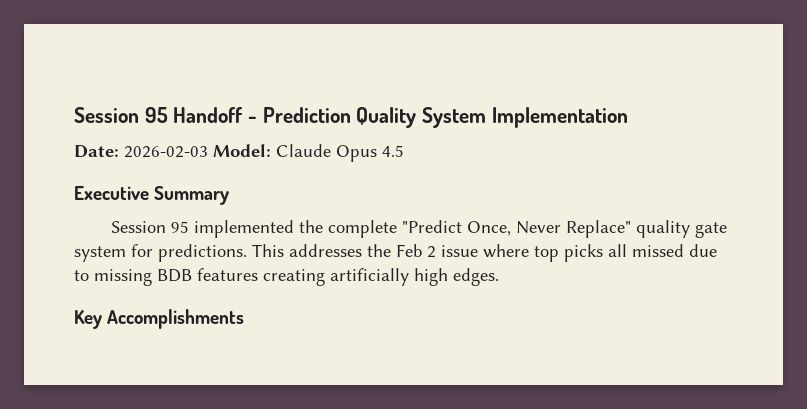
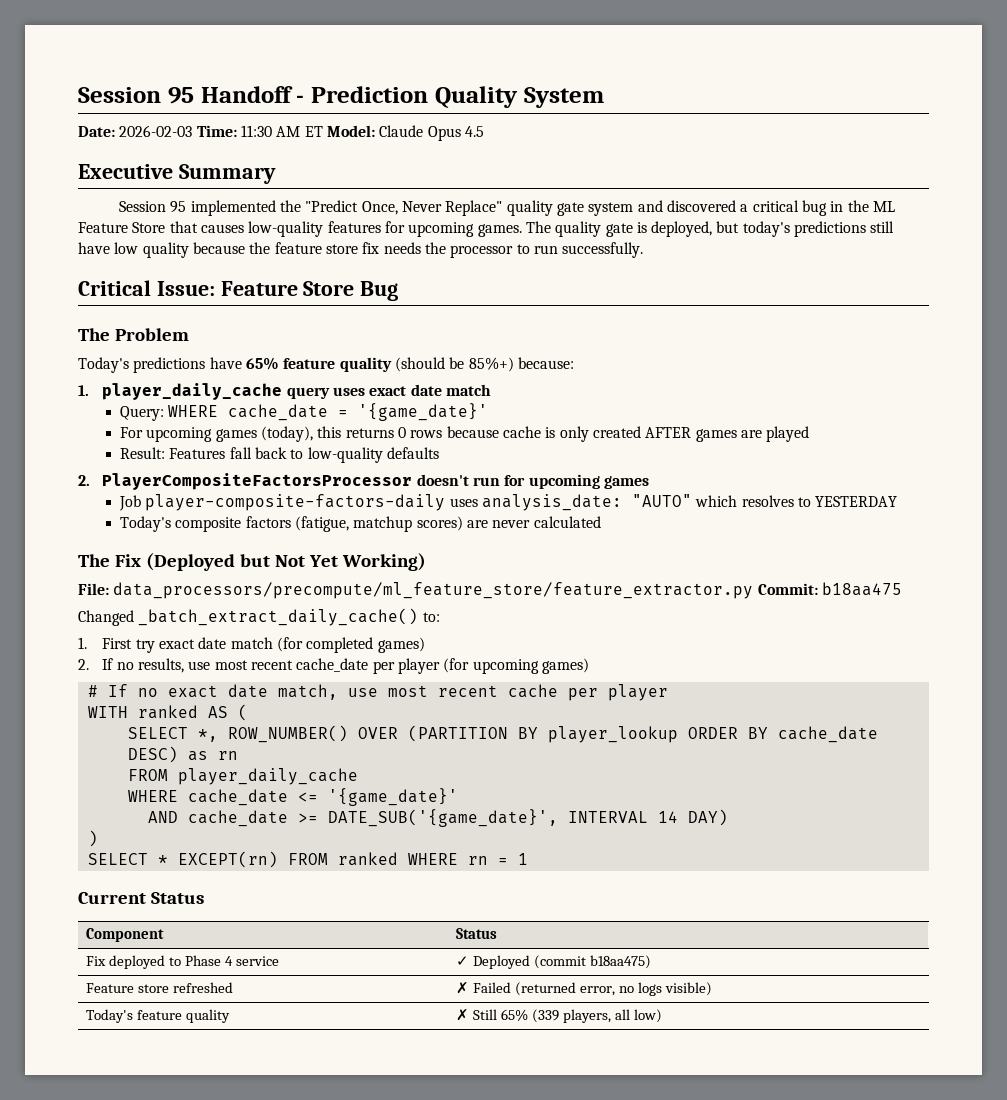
- Session 95 Handoff - Prediction Quality System Implementation
+ Session 95 Handoff - Prediction Quality System
- Date: 2026-02-03 Model: Claude Opus 4.5
+ Date: 2026-02-03 Time: 11:30 AM ET Model: Claude Opus 4.5
- Session 95 implemented the complete "Predict Once, Never Replace" quality gate system for predictions. This addresses the Feb 2 issue where top picks all missed due to missing BDB features creating artificially high edges.
- Key Accomplishments
+ Session 95 implemented the "Predict Once, Never Replace" quality gate system and discovered a critical bug in the ML Feature Store that causes low-quality features for upcoming games. The quality gate is deployed, but today's predictions still have low quality because the feature store fix needs the processor to run successfully.
+ Critical Issue: Feature Store Bug
+ The Problem
+ Today's predictions have 65% feature quality (should be 85%+) because:
+ 1. player_daily_cache query uses exact date match
+ Query: WHERE cache_date = '{game_date}'
+ For upcoming games (today), this returns 0 rows because cache is only created AFTER games are played
+ Result: Features fall back to low-quality defaults
+ 2. PlayerCompositeFactorsProcessor doesn't run for upcoming games
+ Job player-composite-factors-daily uses analysis_date: "AUTO" which resolves to YESTERDAY
+ Today's composite factors (fatigue, matchup scores) are never calculated
+ The Fix (Deployed but Not Yet Working)
+ File: data_processors/precompute/ml_feature_store/feature_extractor.py Commit: b18aa475
+ Changed _batch_extract_daily_cache() to:
+ 1. First try exact date match (for completed games)
+ 2. If no results, use most recent cache_date per player (for upcoming games)
+ # If no exact date match, use most recent cache per player
+ WITH ranked AS (
+ SELECT *, ROW_NUMBER() OVER (PARTITION BY player_lookup ORDER BY cache_date DESC) as rn
+ FROM player_daily_cache
+ WHERE cache_date <= '{game_date}'
+ AND cache_date >= DATE_SUB('{game_date}', INTERVAL 14 DAY)
+ )
+ SELECT * EXCEPT(rn) FROM ranked WHERE rn = 1
+ Current Status
+ Component | Status
+ Fix deployed to Phase 4 service | ✓ Deployed (commit b18aa475)
+ Feature store refreshed | ✗ Failed (returned error, no logs visible)
+ Today's feature quality | ✗ Still 65% (339 players, all low)

